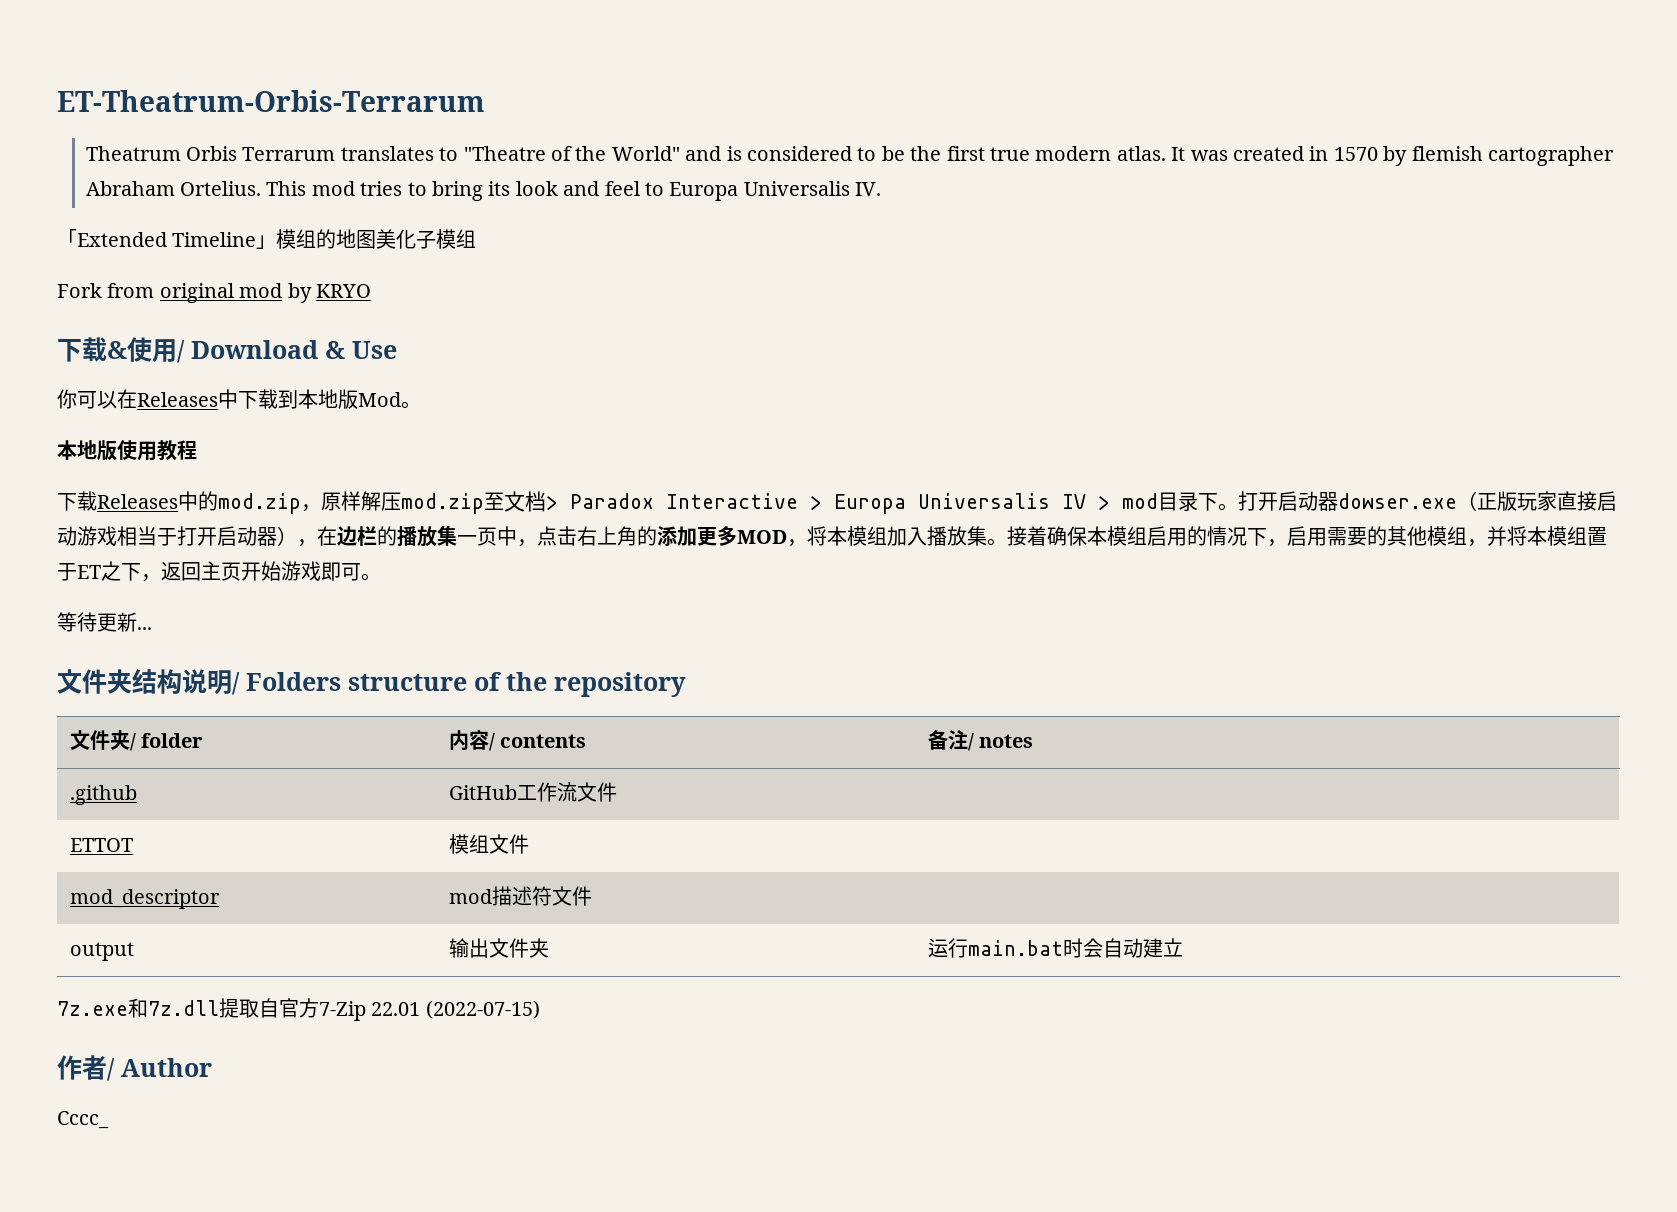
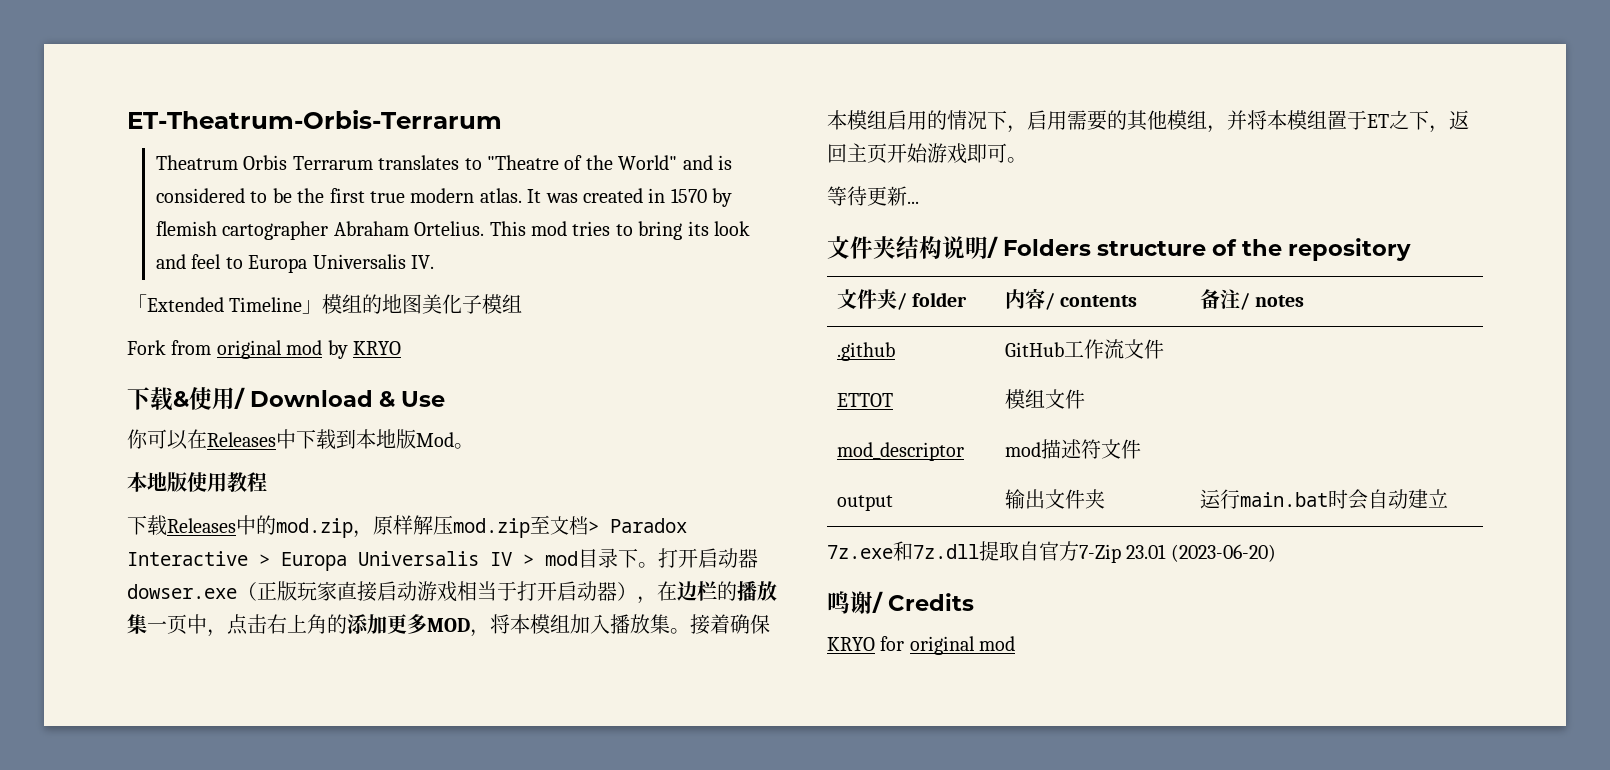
- 7z.exe和7z.dll提取自官方7-Zip 22.01 (2022-07-15)
- 作者/ Author
- Cccc_
+ 7z.exe和7z.dll提取自官方7-Zip 23.01 (2023-06-20)
+ 鸣谢/ Credits
+ KRYO for original mod

